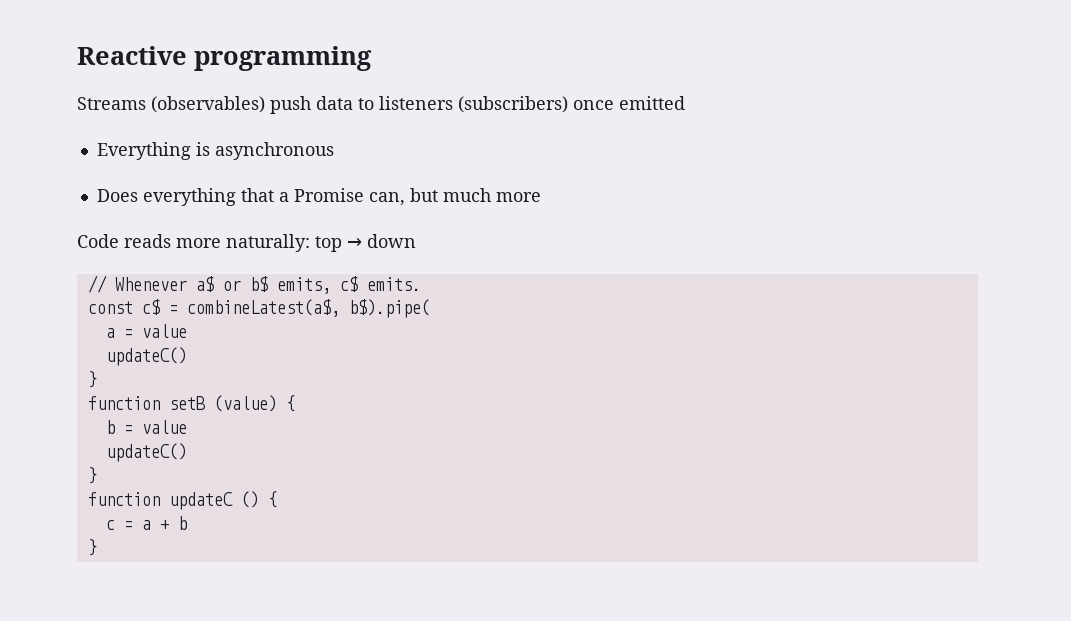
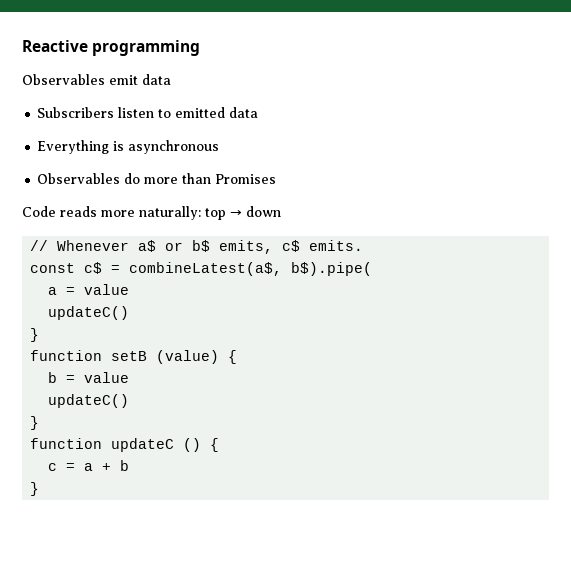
- Streams (observables) push data to listeners (subscribers) once emitted
+ Observables emit data
+ Subscribers listen to emitted data
- Does everything that a Promise can, but much more
+ Observables do more than Promises

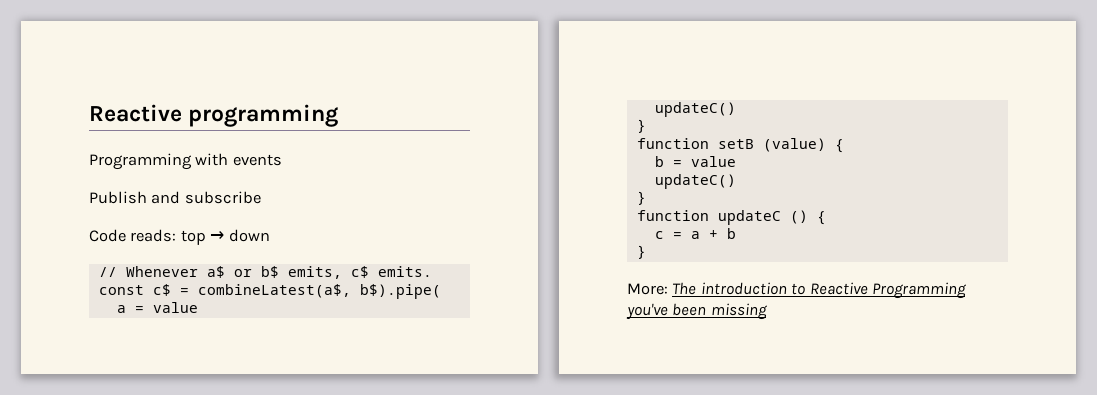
- Observables emit data
- Subscribers listen to emitted data
- Everything is asynchronous
- Observables do more than Promises
- Code reads more naturally: top → down
+ Programming with events
+ Publish and subscribe
+ Code reads: top → down
+ More: The introduction to Reactive Programming you've been missing

